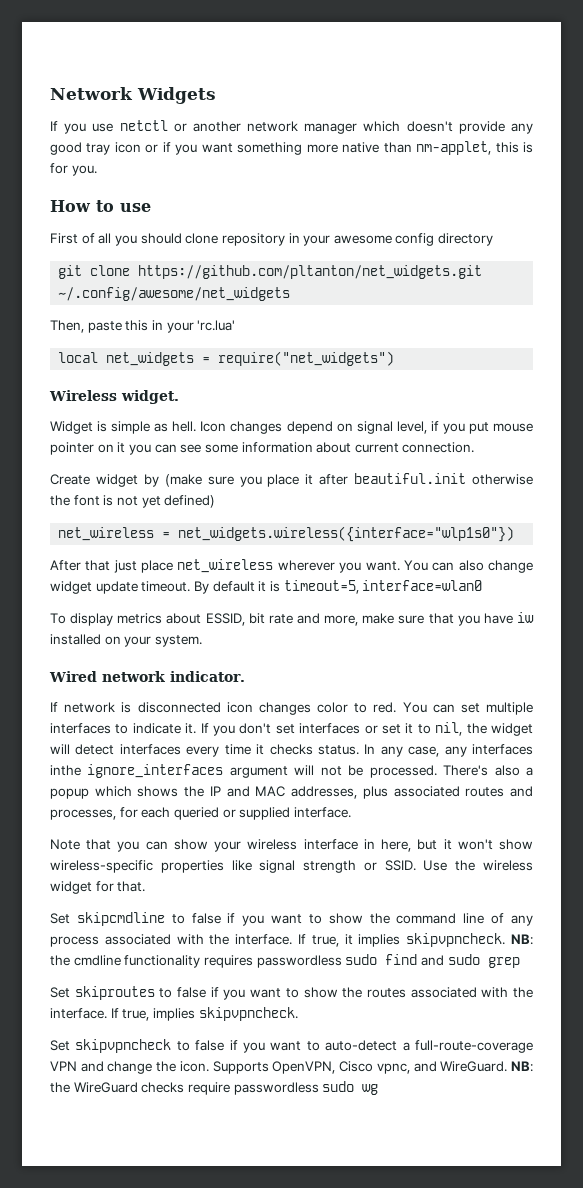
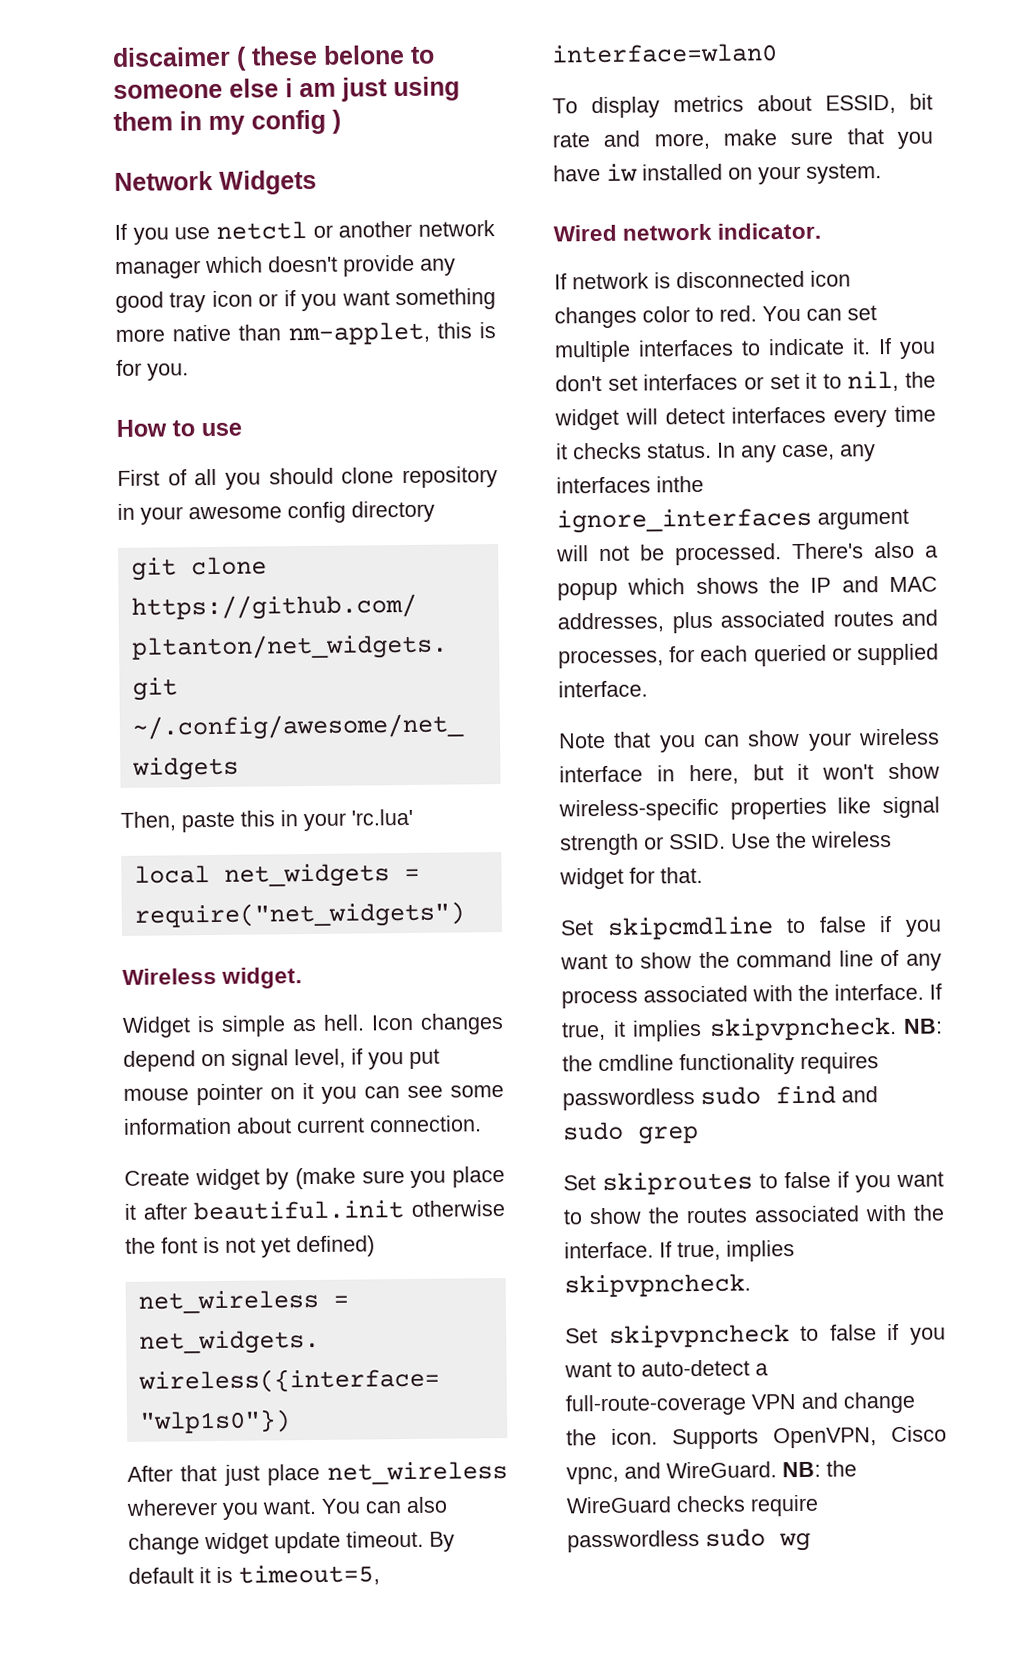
+ discaimer ( these belone to someone else i am just using them in my config )

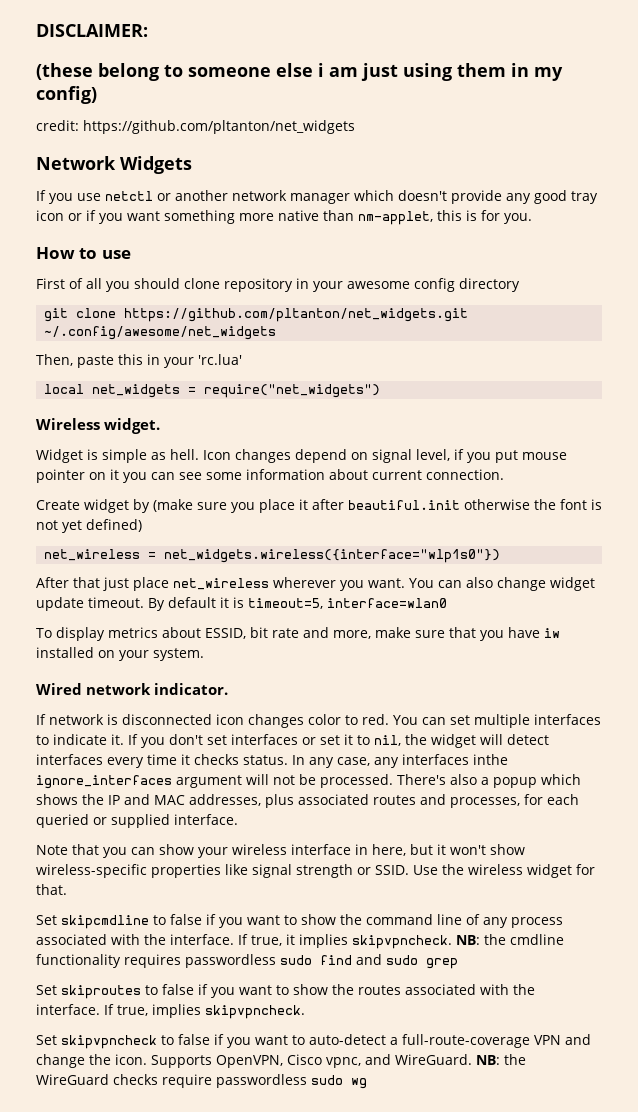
- discaimer ( these belone to someone else i am just using them in my config )
+ DISCLAIMER:
+ (these belong to someone else i am just using them in my config)
+ credit: https://github.com/pltanton/net_widgets

